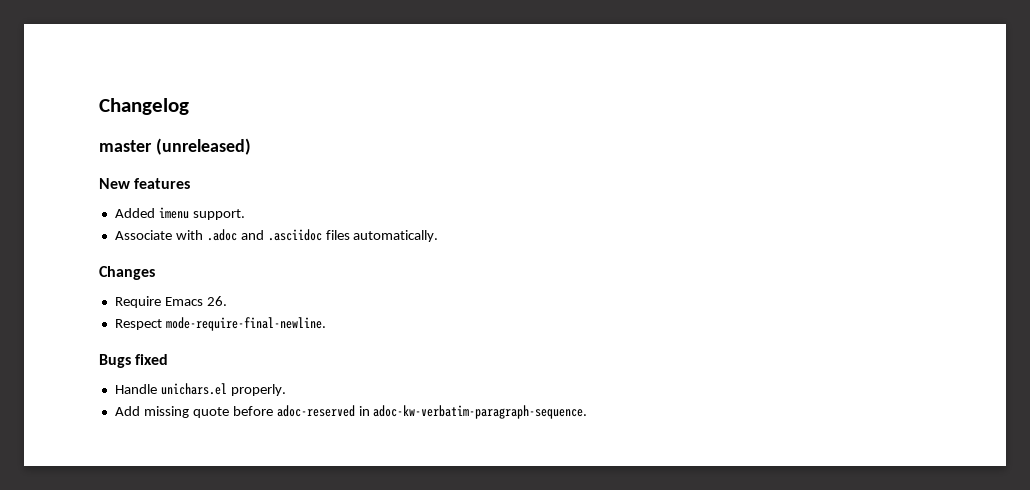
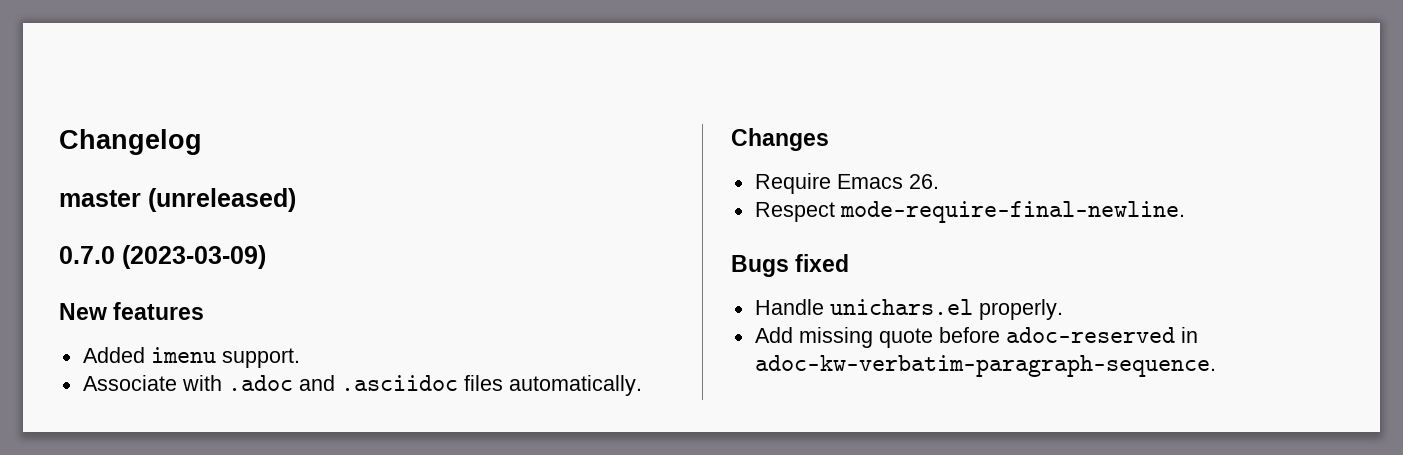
+ 0.7.0 (2023-03-09)

